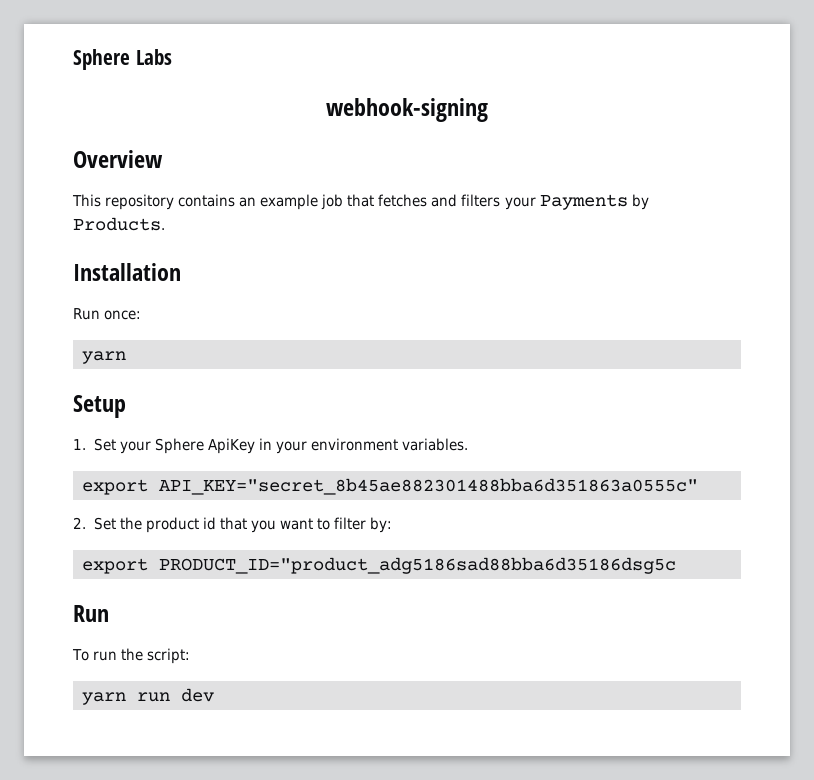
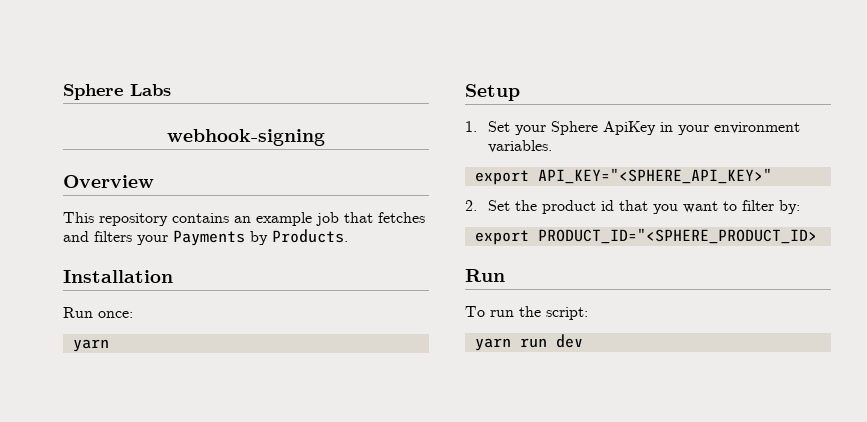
- export API_KEY="secret_8b45ae882301488bba6d351863a0555c"
+ export API_KEY="<SPHERE_API_KEY>"
- export PRODUCT_ID="product_adg5186sad88bba6d35186dsg5c
+ export PRODUCT_ID="<SPHERE_PRODUCT_ID>

